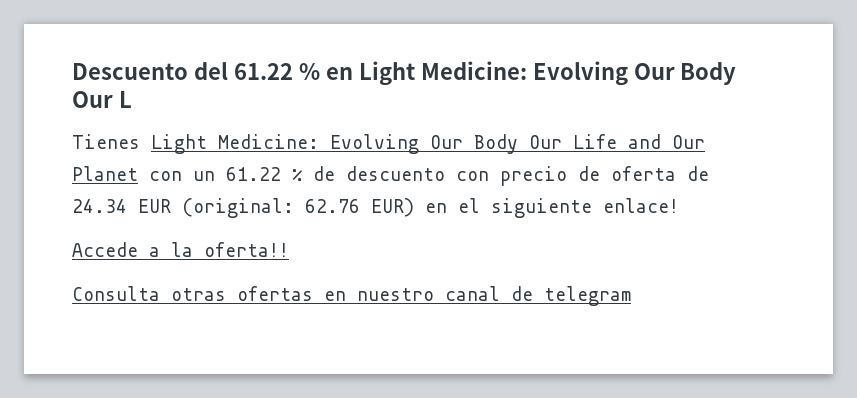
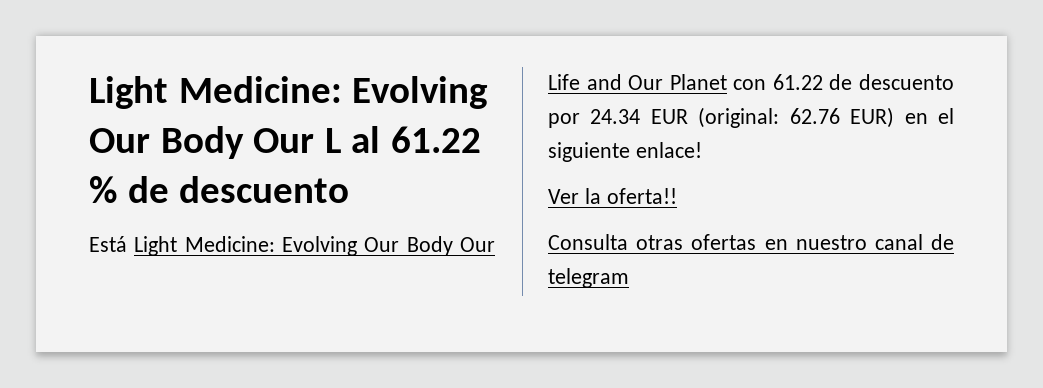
- Descuento del 61.22 % en Light Medicine: Evolving Our Body Our L
- Tienes Light Medicine: Evolving Our Body Our Life and Our Planet con un 61.22 % de descuento con precio de oferta de 24.34 EUR (original: 62.76 EUR) en el siguiente enlace!
+ Light Medicine: Evolving Our Body Our L al 61.22 % de descuento
+ Está Light Medicine: Evolving Our Body Our Life and Our Planet con 61.22 de descuento por 24.34 EUR (original: 62.76 EUR) en el siguiente enlace!
- Accede a la oferta!!
+ Ver la oferta!!

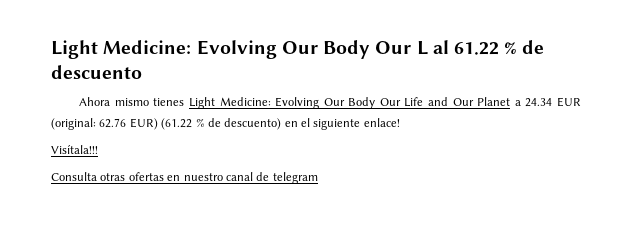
- Está Light Medicine: Evolving Our Body Our Life and Our Planet con 61.22 de descuento por 24.34 EUR (original: 62.76 EUR) en el siguiente enlace!
+ Ahora mismo tienes Light Medicine: Evolving Our Body Our Life and Our Planet a 24.34 EUR (original: 62.76 EUR) (61.22 % de descuento) en el siguiente enlace!
- Ver la oferta!!
+ Visítala!!!

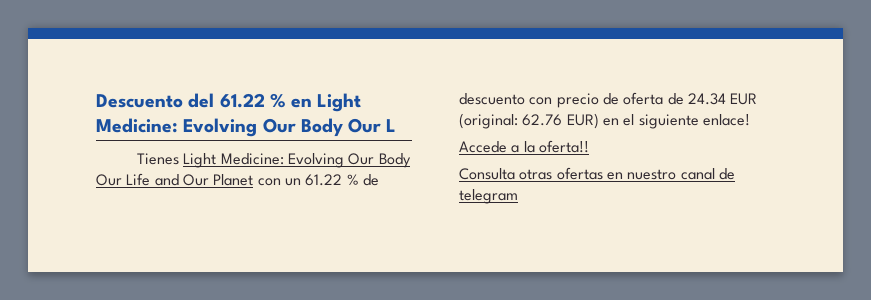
- Light Medicine: Evolving Our Body Our L al 61.22 % de descuento
- Ahora mismo tienes Light Medicine: Evolving Our Body Our Life and Our Planet a 24.34 EUR (original: 62.76 EUR) (61.22 % de descuento) en el siguiente enlace!
+ Descuento del 61.22 % en Light Medicine: Evolving Our Body Our L
+ Tienes Light Medicine: Evolving Our Body Our Life and Our Planet con un 61.22 % de descuento con precio de oferta de 24.34 EUR (original: 62.76 EUR) en el siguiente enlace!
- Visítala!!!
+ Accede a la oferta!!

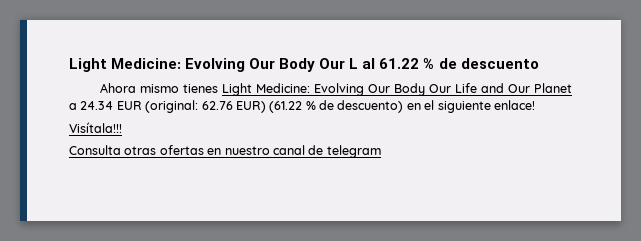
- Descuento del 61.22 % en Light Medicine: Evolving Our Body Our L
- Tienes Light Medicine: Evolving Our Body Our Life and Our Planet con un 61.22 % de descuento con precio de oferta de 24.34 EUR (original: 62.76 EUR) en el siguiente enlace!
+ Light Medicine: Evolving Our Body Our L al 61.22 % de descuento
+ Ahora mismo tienes Light Medicine: Evolving Our Body Our Life and Our Planet a 24.34 EUR (original: 62.76 EUR) (61.22 % de descuento) en el siguiente enlace!
- Accede a la oferta!!
+ Visítala!!!

